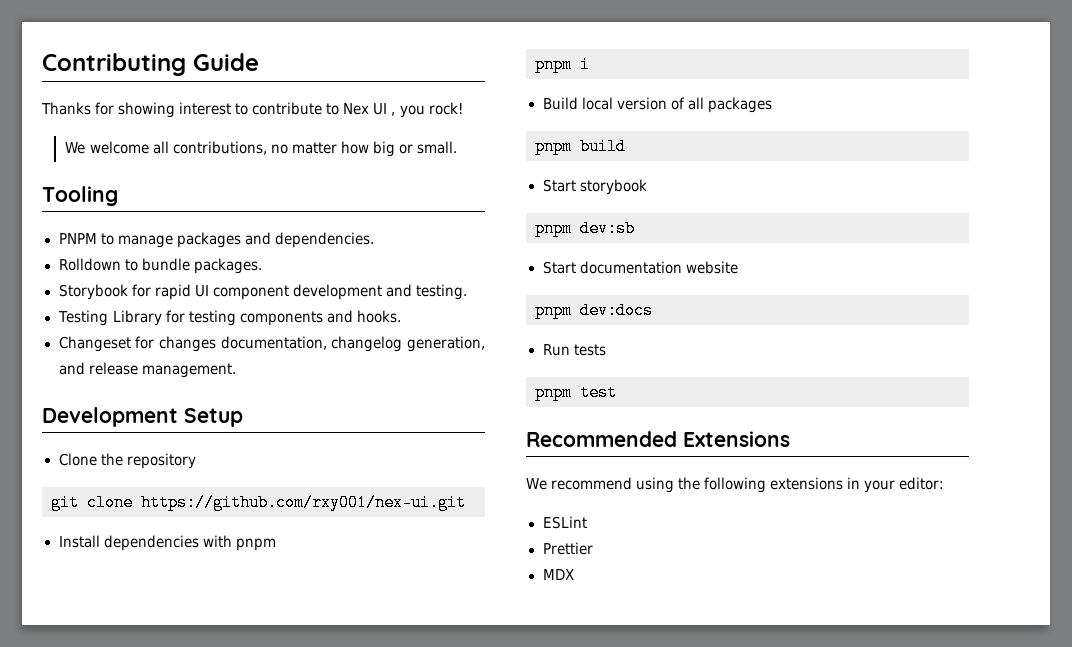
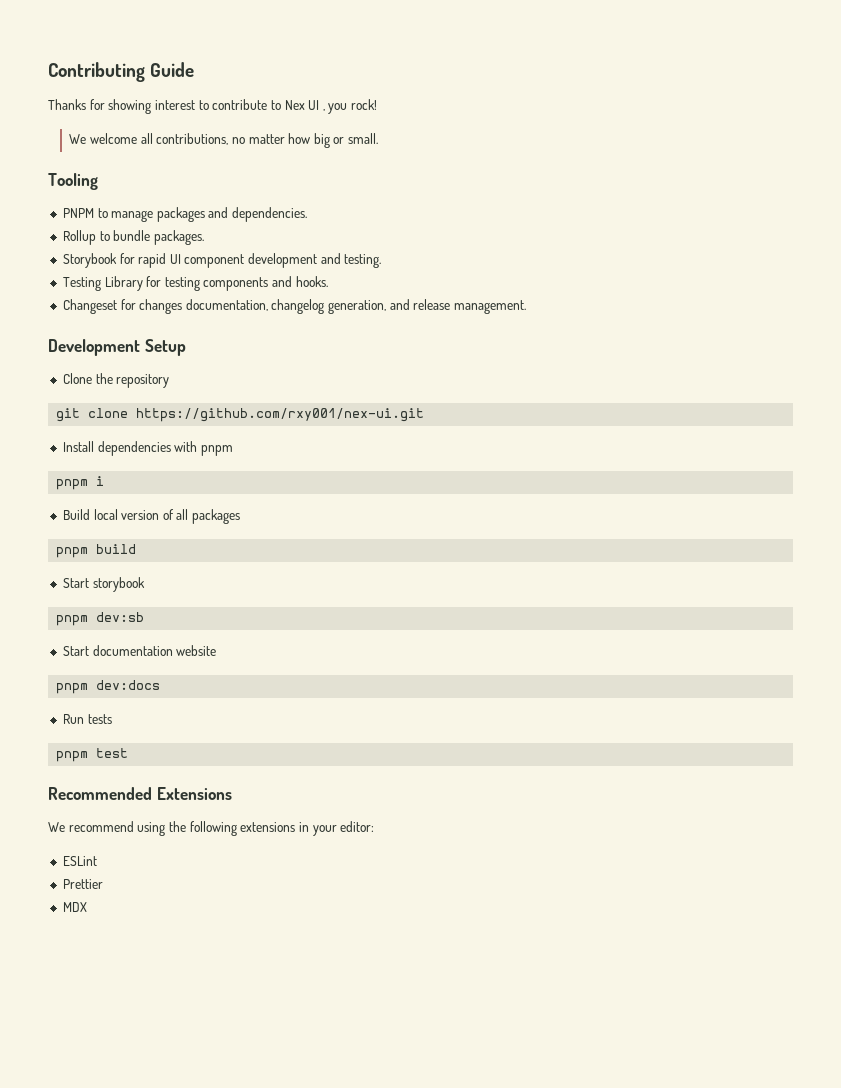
- Rolldown to bundle packages.
+ Rollup to bundle packages.

